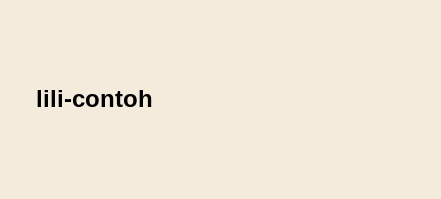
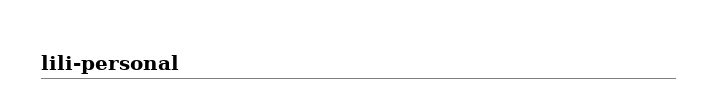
- lili-contoh
+ lili-personal

